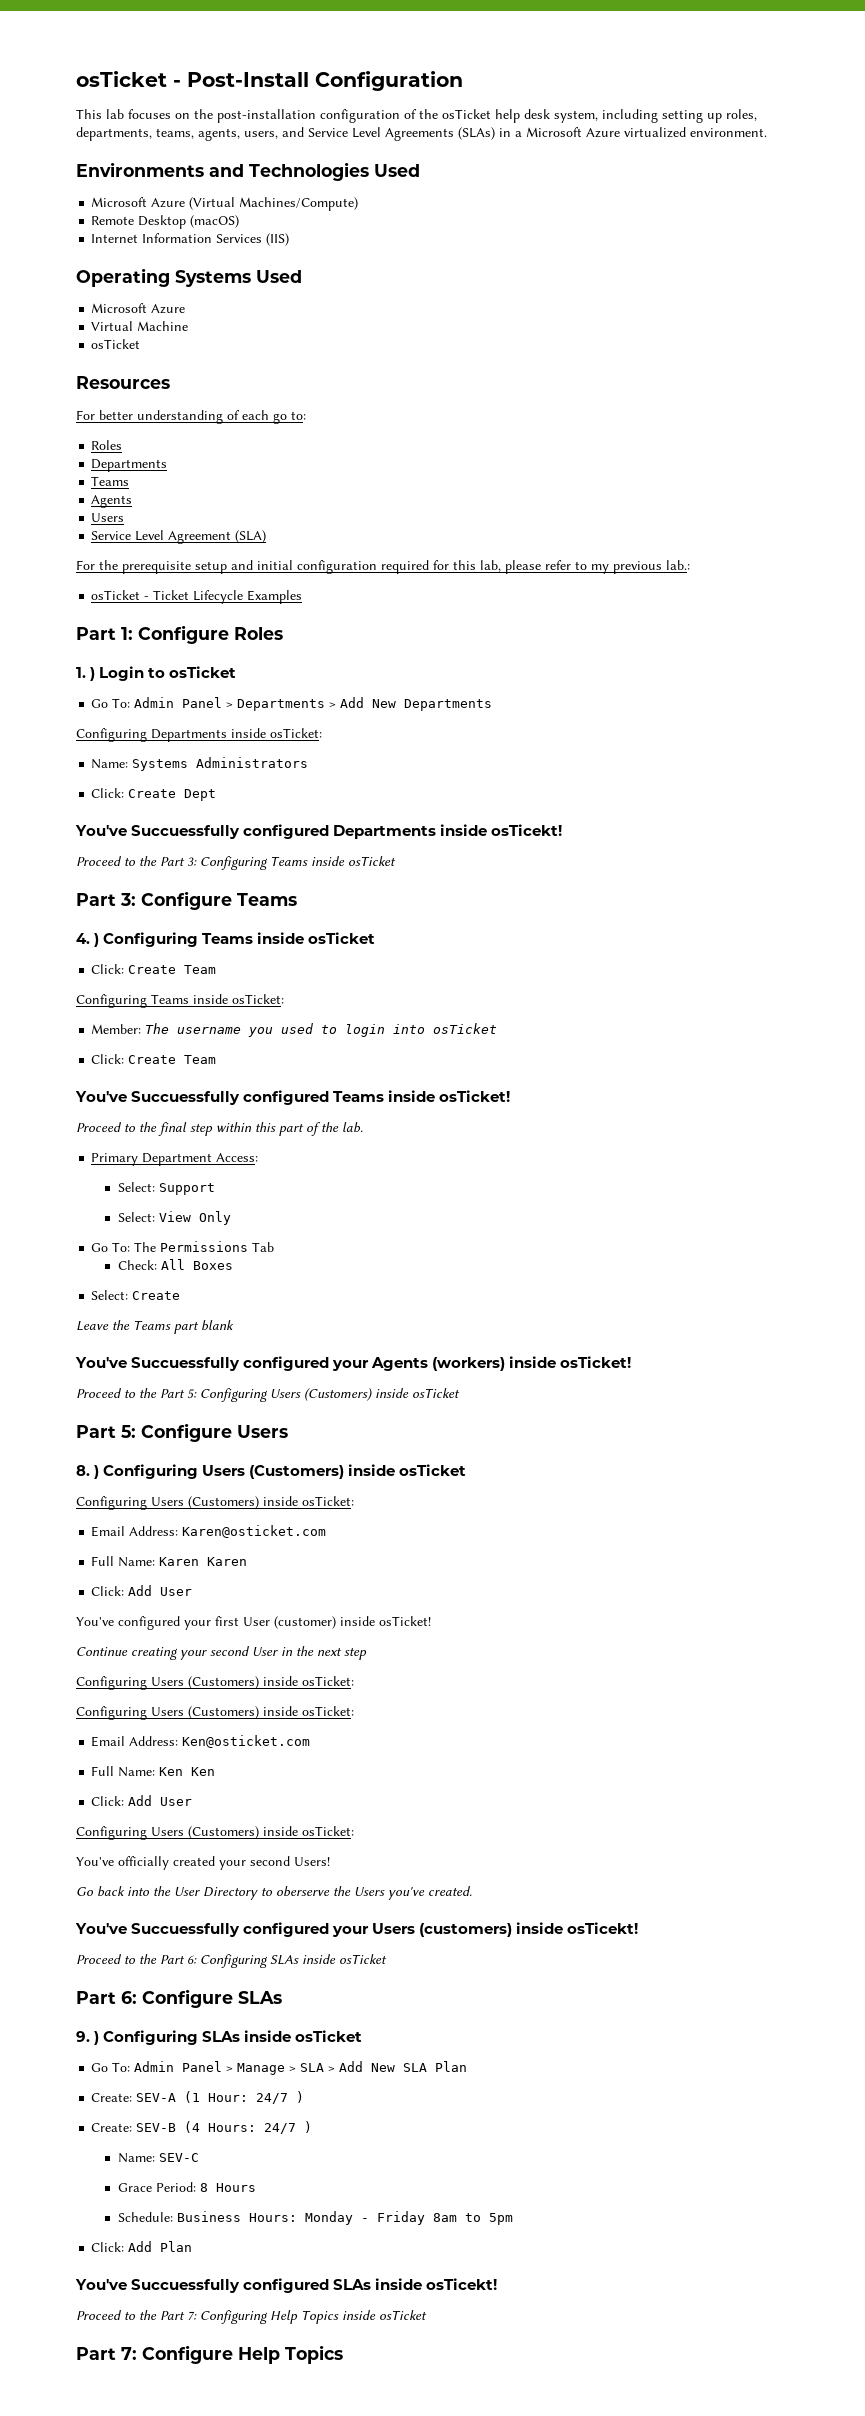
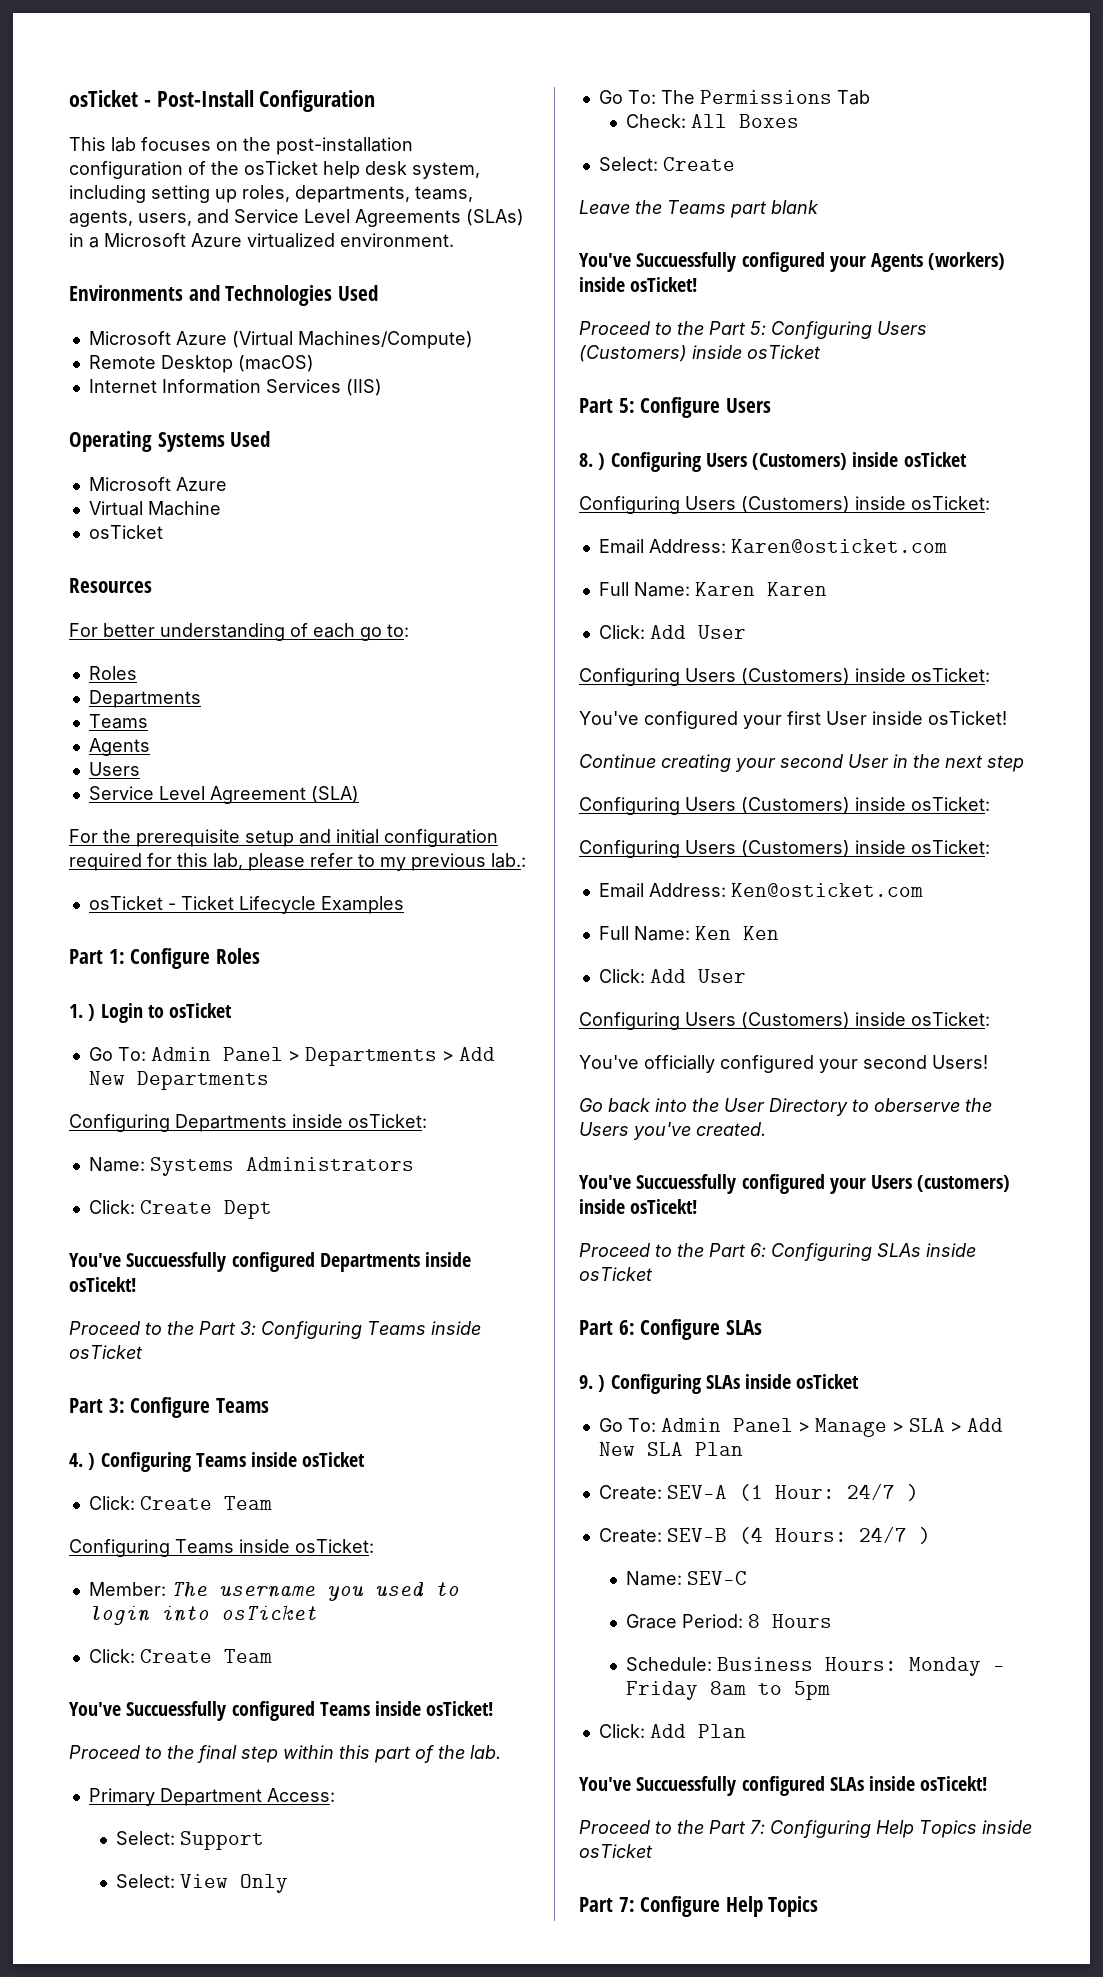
  Full Name: Karen Karen
  Click: Add User
+ Configuring Users (Customers) inside osTicket:
- You've configured your first User (customer) inside osTicket!
+ You've configured your first User inside osTicket!
- You've officially created your second Users!
+ You've officially configured your second Users!

